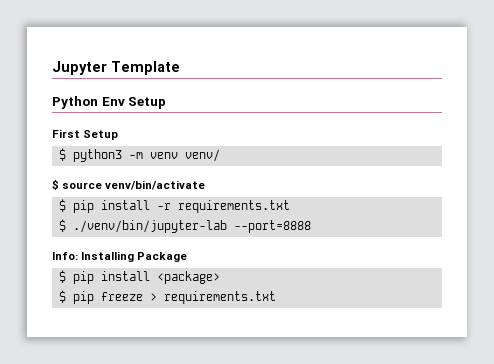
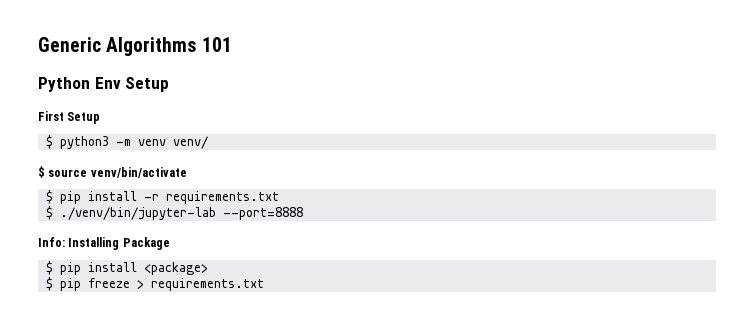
- Jupyter Template
+ Generic Algorithms 101

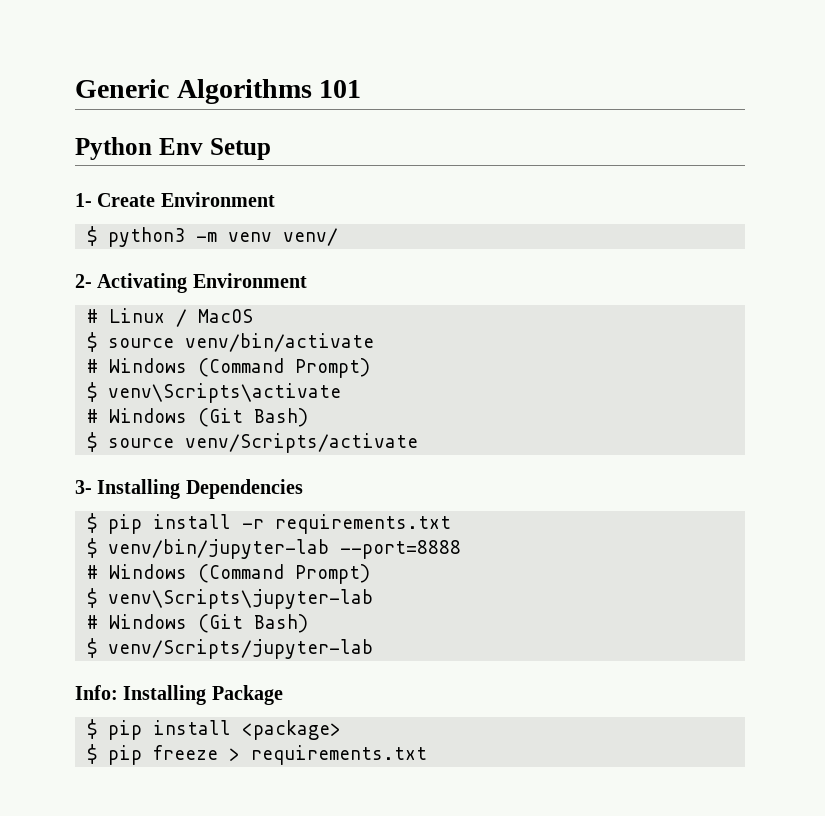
- First Setup
+ 1- Create Environment
+ 2- Activating Environment
+ # Linux / MacOS
  $ source venv/bin/activate
+ # Windows (Command Prompt)
+ $ venv\Scripts\activate
+ # Windows (Git Bash)
+ $ source venv/Scripts/activate
+ 3- Installing Dependencies
- $ ./venv/bin/jupyter-lab --port=8888
+ $ venv/bin/jupyter-lab --port=8888
+ # Windows (Command Prompt)
+ $ venv\Scripts\jupyter-lab
+ # Windows (Git Bash)
+ $ venv/Scripts/jupyter-lab

